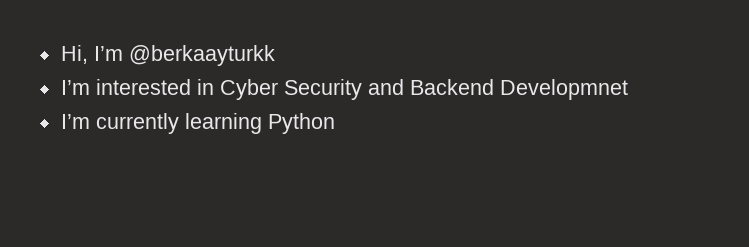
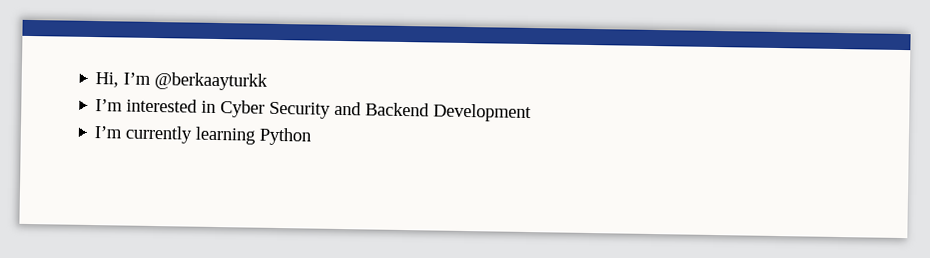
- I’m interested in Cyber Security and Backend Developmnet
+ I’m interested in Cyber Security and Backend Development

